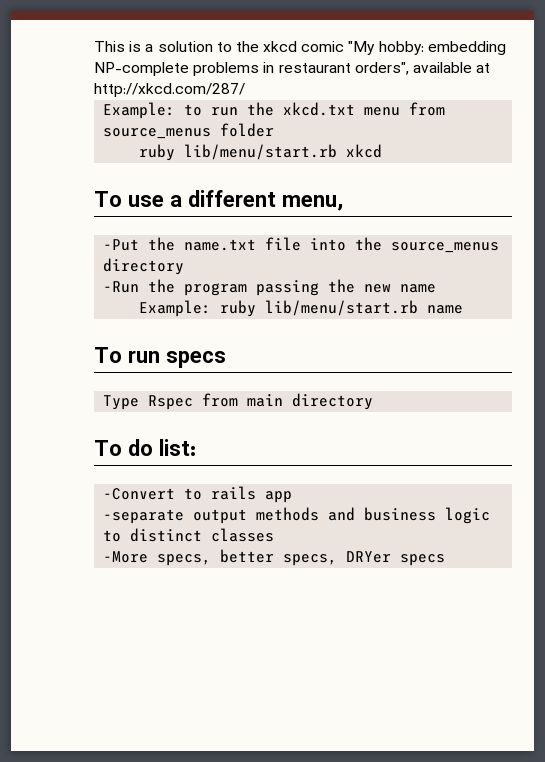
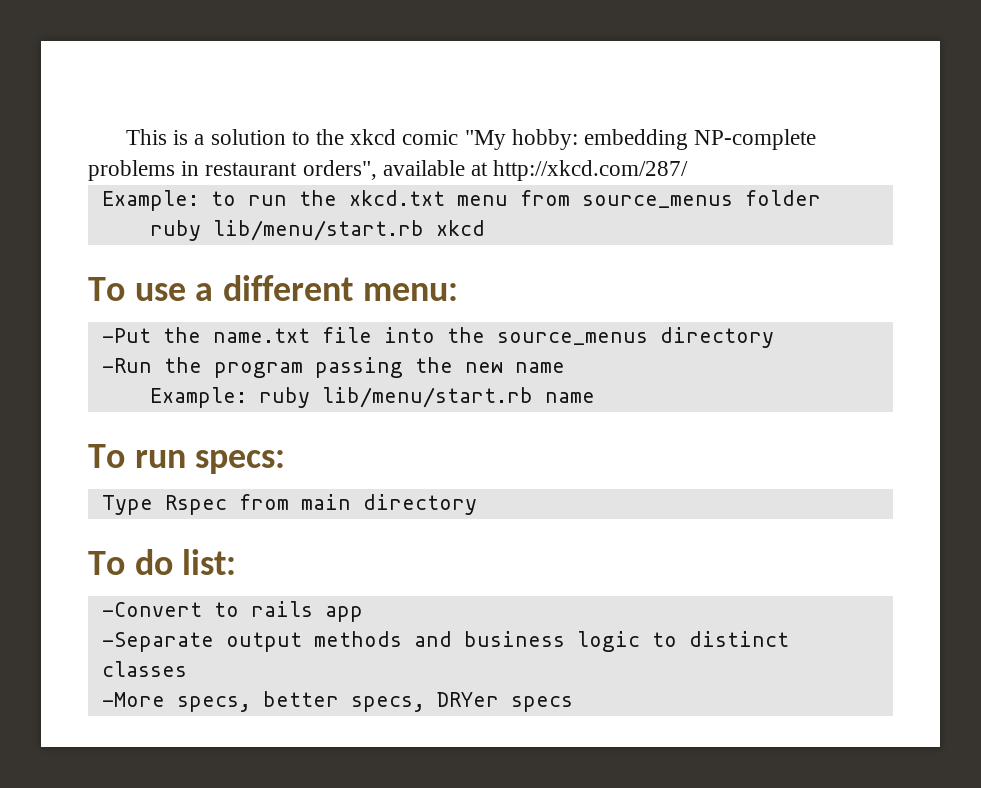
- To use a different menu,
+ To use a different menu:
- To run specs
+ To run specs:
- -separate output methods and business logic to distinct classes
+ -Separate output methods and business logic to distinct classes

